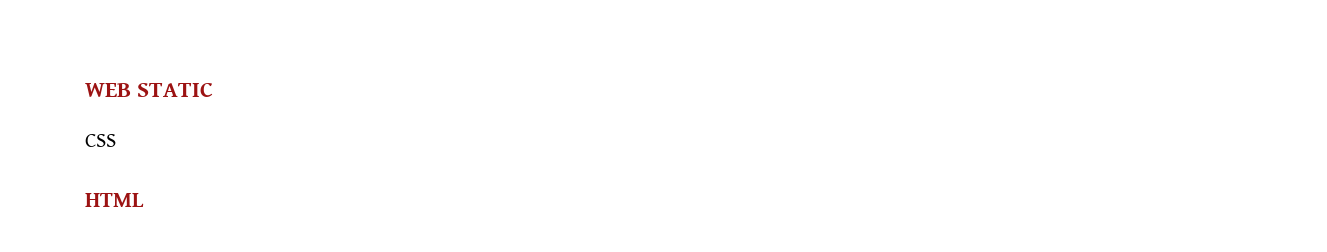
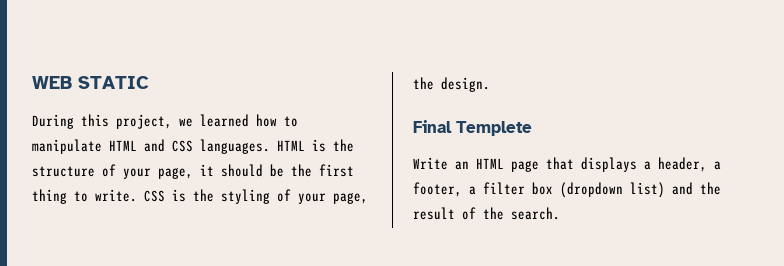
- CSS
- HTML
+ During this project, we learned how to manipulate HTML and CSS languages. HTML is the structure of your page, it should be the first thing to write. CSS is the styling of your page, the design.
+ Final Templete
+ Write an HTML page that displays a header, a footer, a filter box (dropdown list) and the result of the search.

